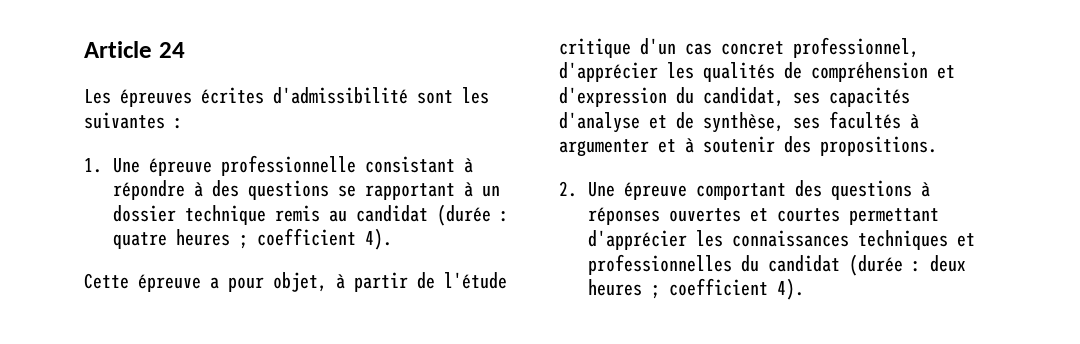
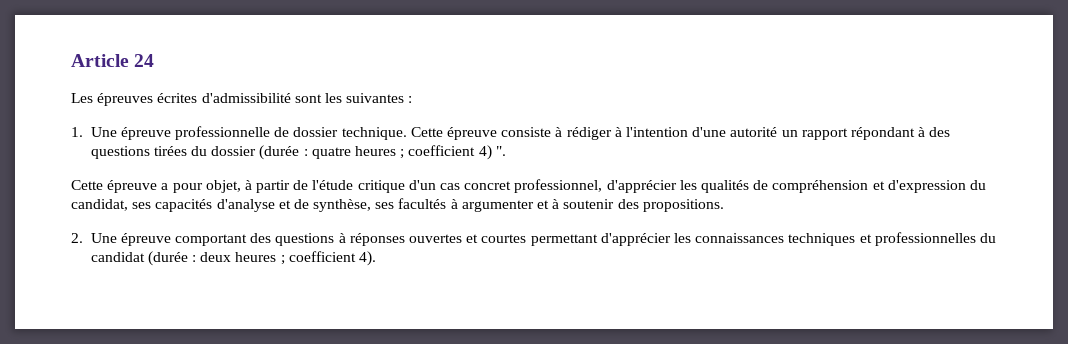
- 1. Une épreuve professionnelle consistant à répondre à des questions se rapportant à un dossier technique remis au candidat (durée : quatre heures ; coefficient 4).
+ 1. Une épreuve professionnelle de dossier technique. Cette épreuve consiste à rédiger à l'intention d'une autorité un rapport répondant à des questions tirées du dossier (durée : quatre heures ; coefficient 4) ".

